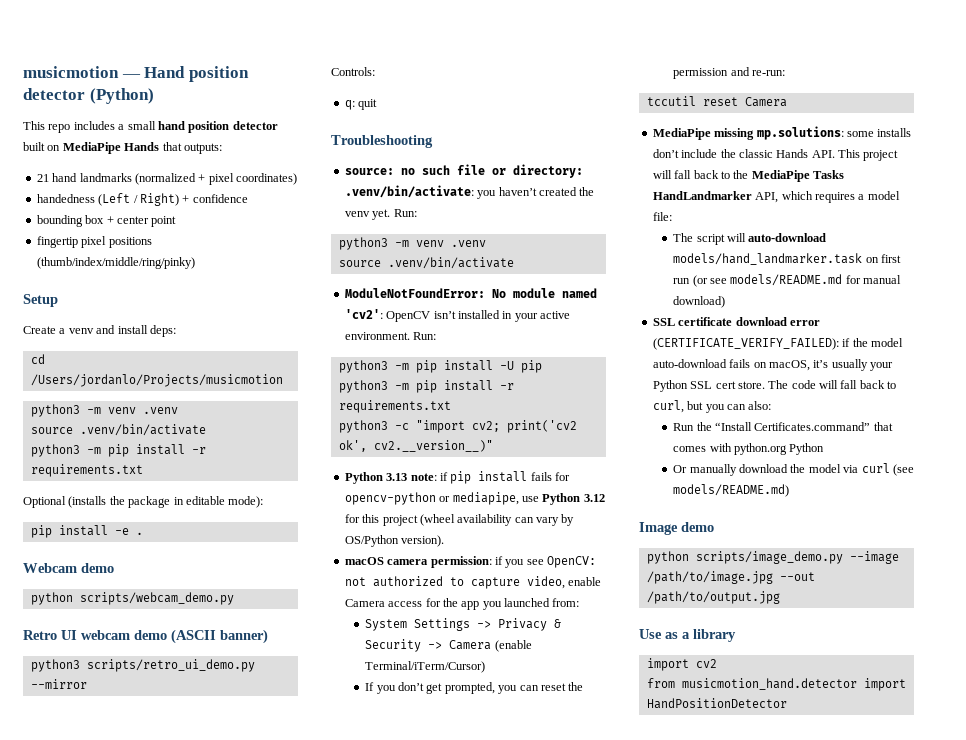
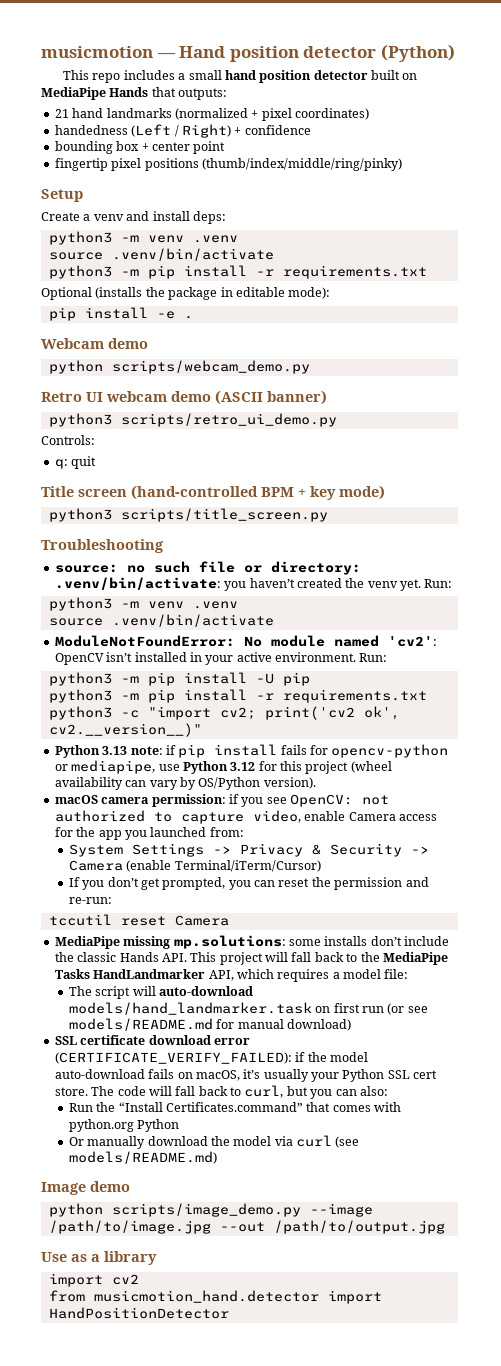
- cd /Users/jordanlo/Projects/musicmotion
- python3 scripts/retro_ui_demo.py --mirror
+ python3 scripts/retro_ui_demo.py
+ Title screen (hand-controlled BPM + key mode)
+ python3 scripts/title_screen.py

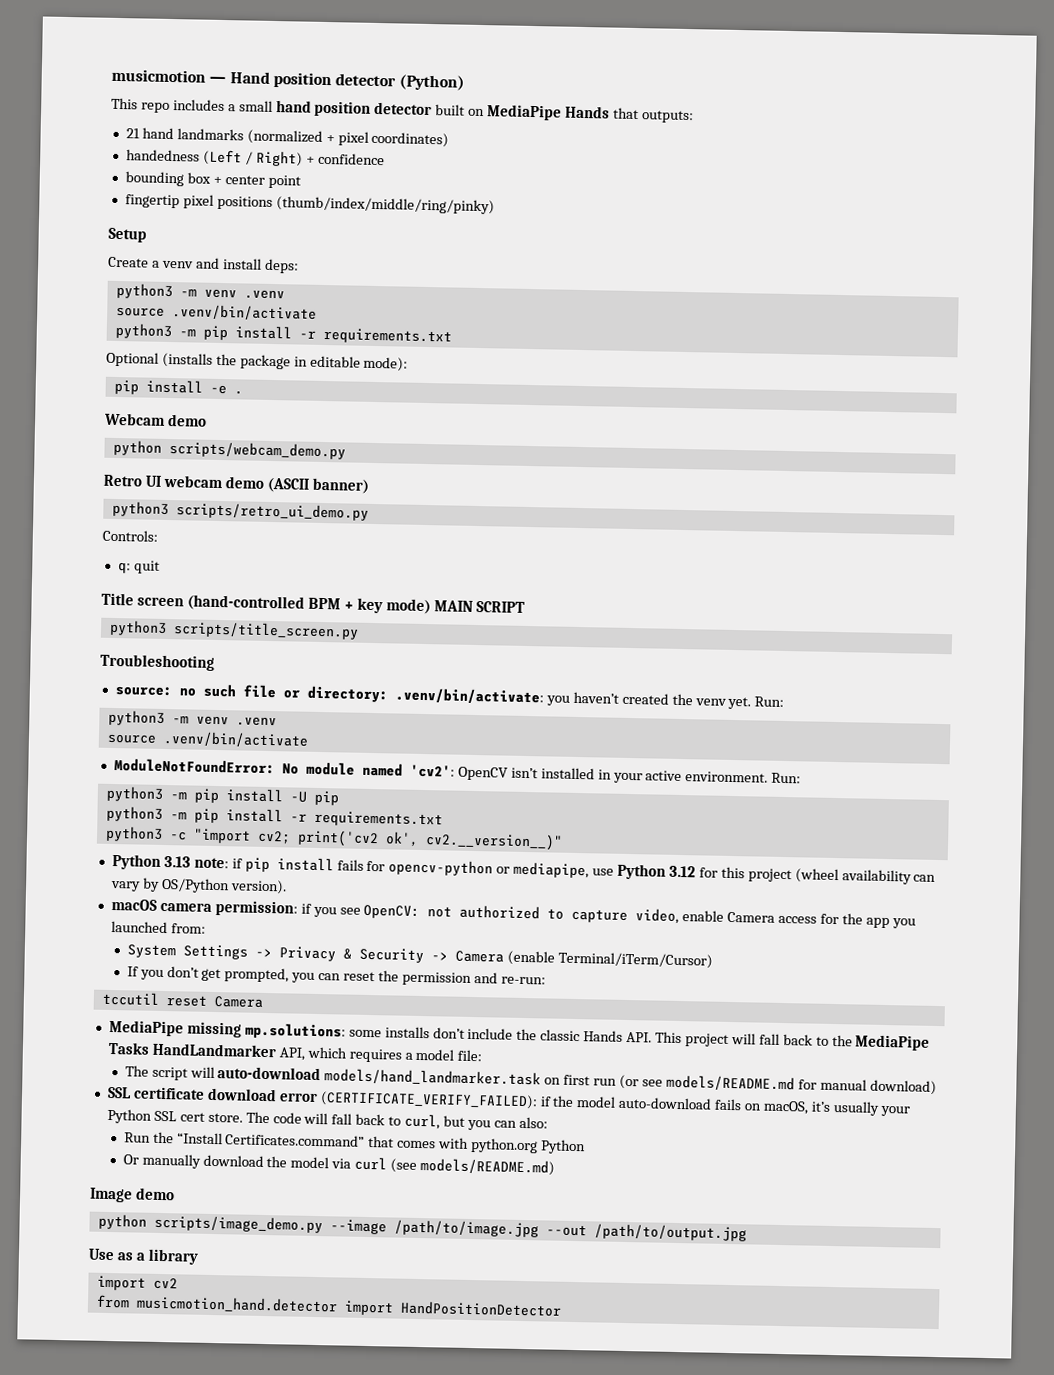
- Title screen (hand-controlled BPM + key mode)
+ Title screen (hand-controlled BPM + key mode) MAIN SCRIPT

